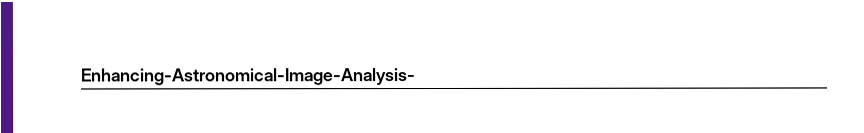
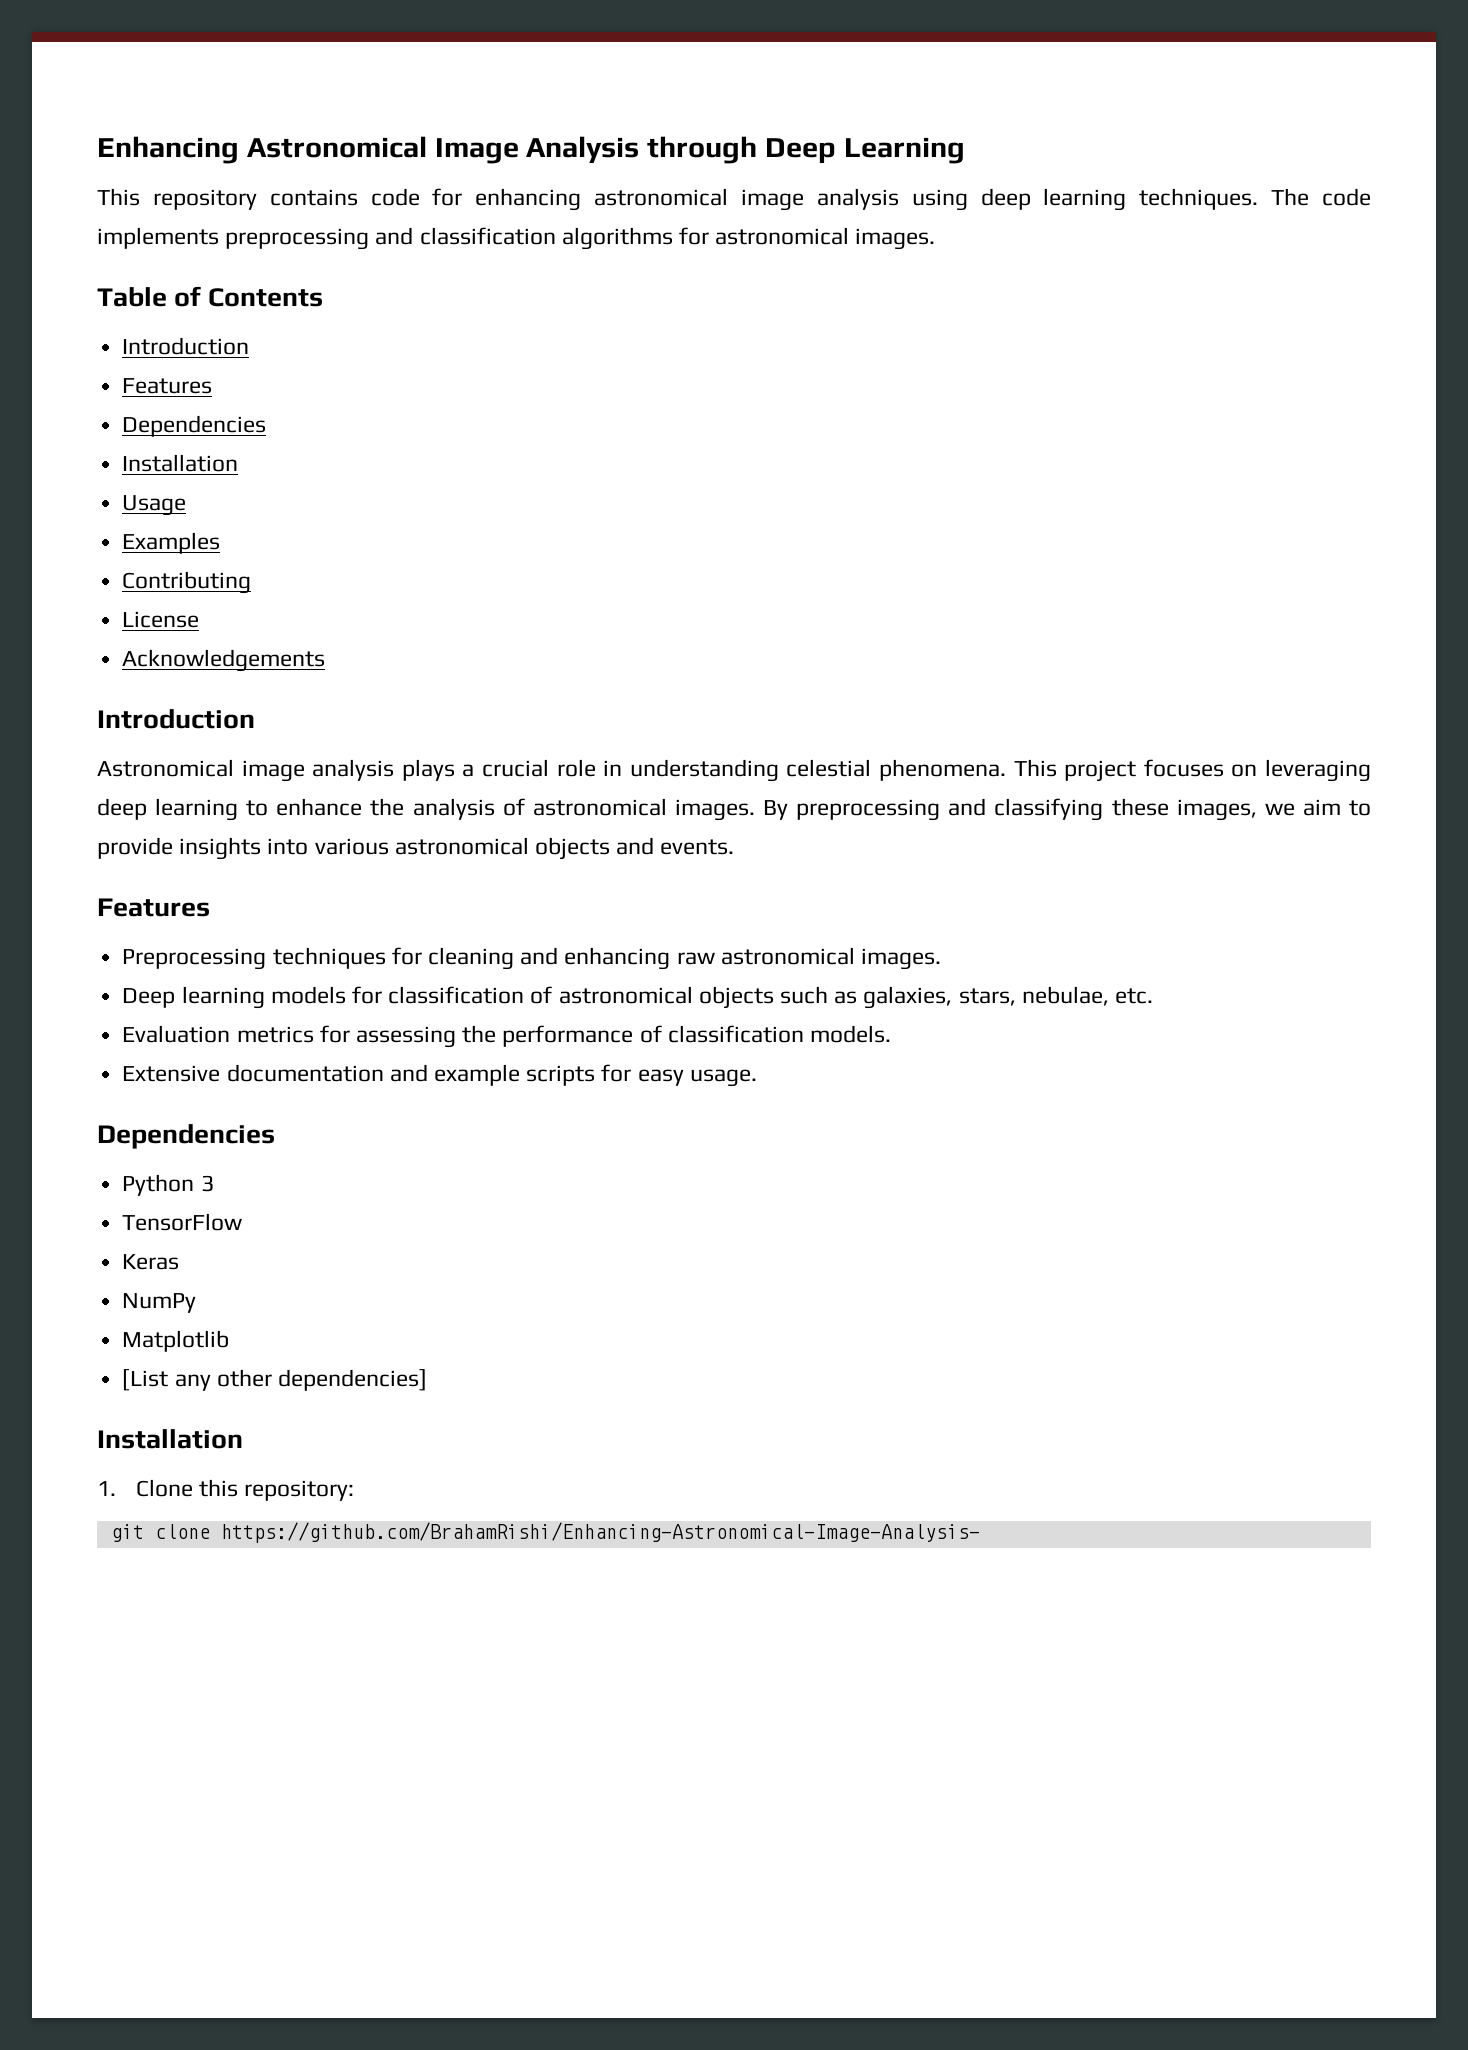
- Enhancing-Astronomical-Image-Analysis-
+ Enhancing Astronomical Image Analysis through Deep Learning
+ This repository contains code for enhancing astronomical image analysis using deep learning techniques. The code implements preprocessing and classification algorithms for astronomical images.
+ Table of Contents
+ Introduction
+ Features
+ Dependencies
+ Installation
+ Usage
+ Examples
+ Contributing
+ License
+ Acknowledgements
+ Introduction
+ Astronomical image analysis plays a crucial role in understanding celestial phenomena. This project focuses on leveraging deep learning to enhance the analysis of astronomical images. By preprocessing and classifying these images, we aim to provide insights into various astronomical objects and events.
+ Features
+ Preprocessing techniques for cleaning and enhancing raw astronomical images.
+ Deep learning models for classification of astronomical objects such as galaxies, stars, nebulae, etc.
+ Evaluation metrics for assessing the performance of classification models.
+ Extensive documentation and example scripts for easy usage.
+ Dependencies
+ Python 3
+ TensorFlow
+ Keras
+ NumPy
+ Matplotlib
+ [List any other dependencies]
+ Installation
+ 1. Clone this repository:
+ git clone https://github.com/BrahamRishi/Enhancing-Astronomical-Image-Analysis-

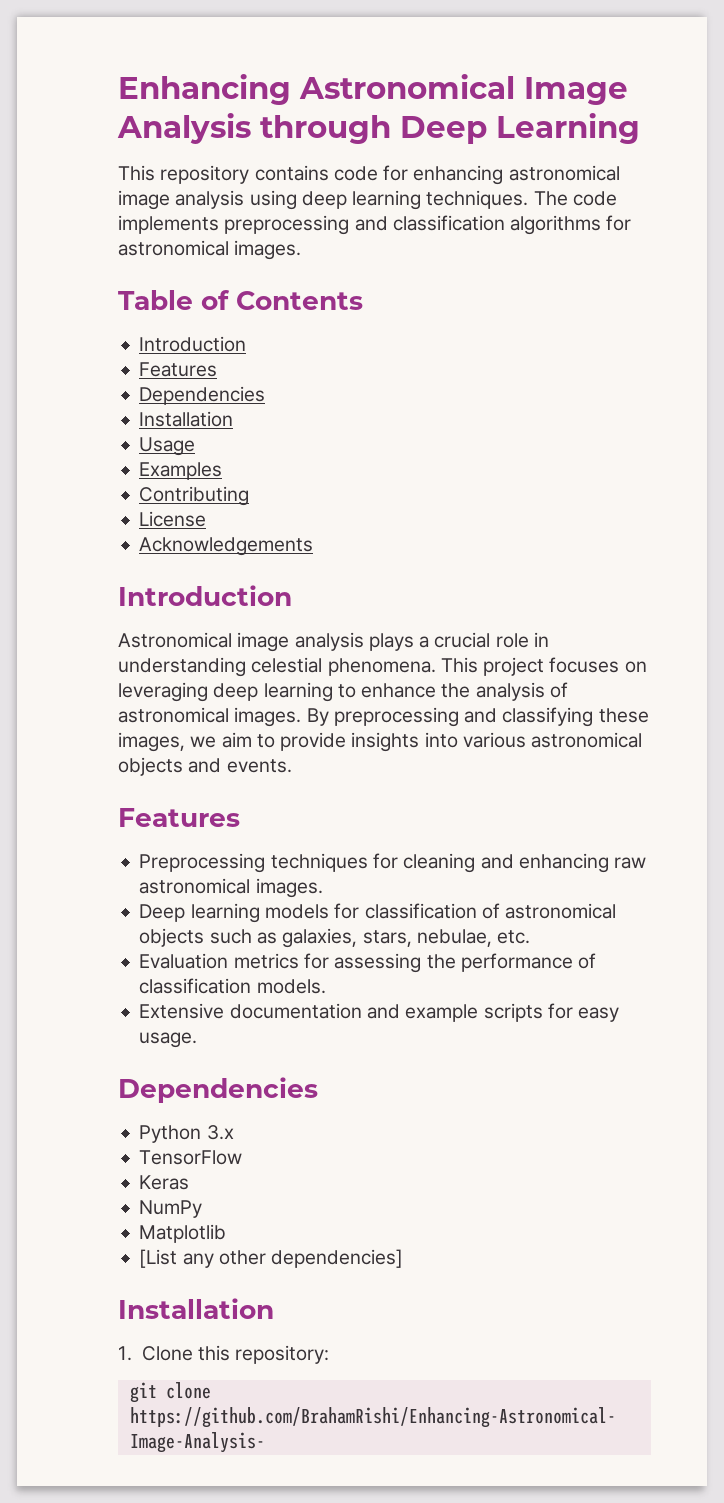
- Python 3
+ Python 3.x

